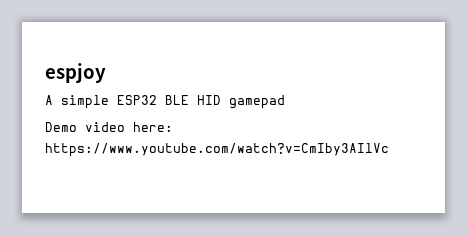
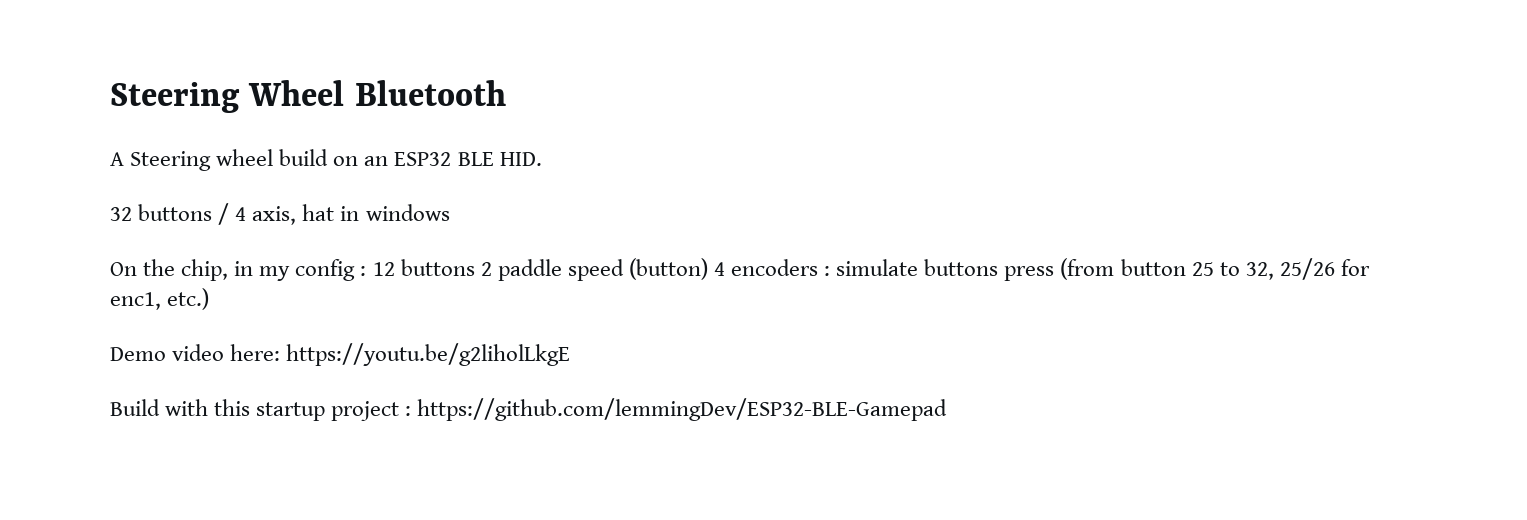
- espjoy
- A simple ESP32 BLE HID gamepad
- Demo video here: https://www.youtube.com/watch?v=CmIby3AIlVc
+ Steering Wheel Bluetooth
+ A Steering wheel build on an ESP32 BLE HID.
+ 32 buttons / 4 axis, hat in windows
+ On the chip, in my config : 12 buttons 2 paddle speed (button) 4 encoders : simulate buttons press (from button 25 to 32, 25/26 for enc1, etc.)
+ Demo video here: https://youtu.be/g2liholLkgE
+ Build with this startup project : https://github.com/lemmingDev/ESP32-BLE-Gamepad

